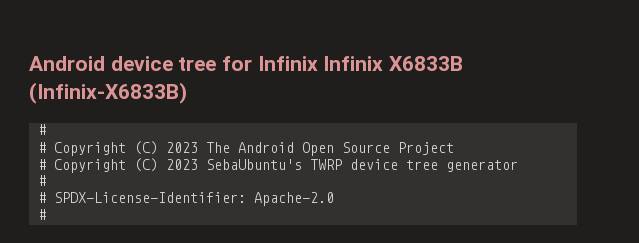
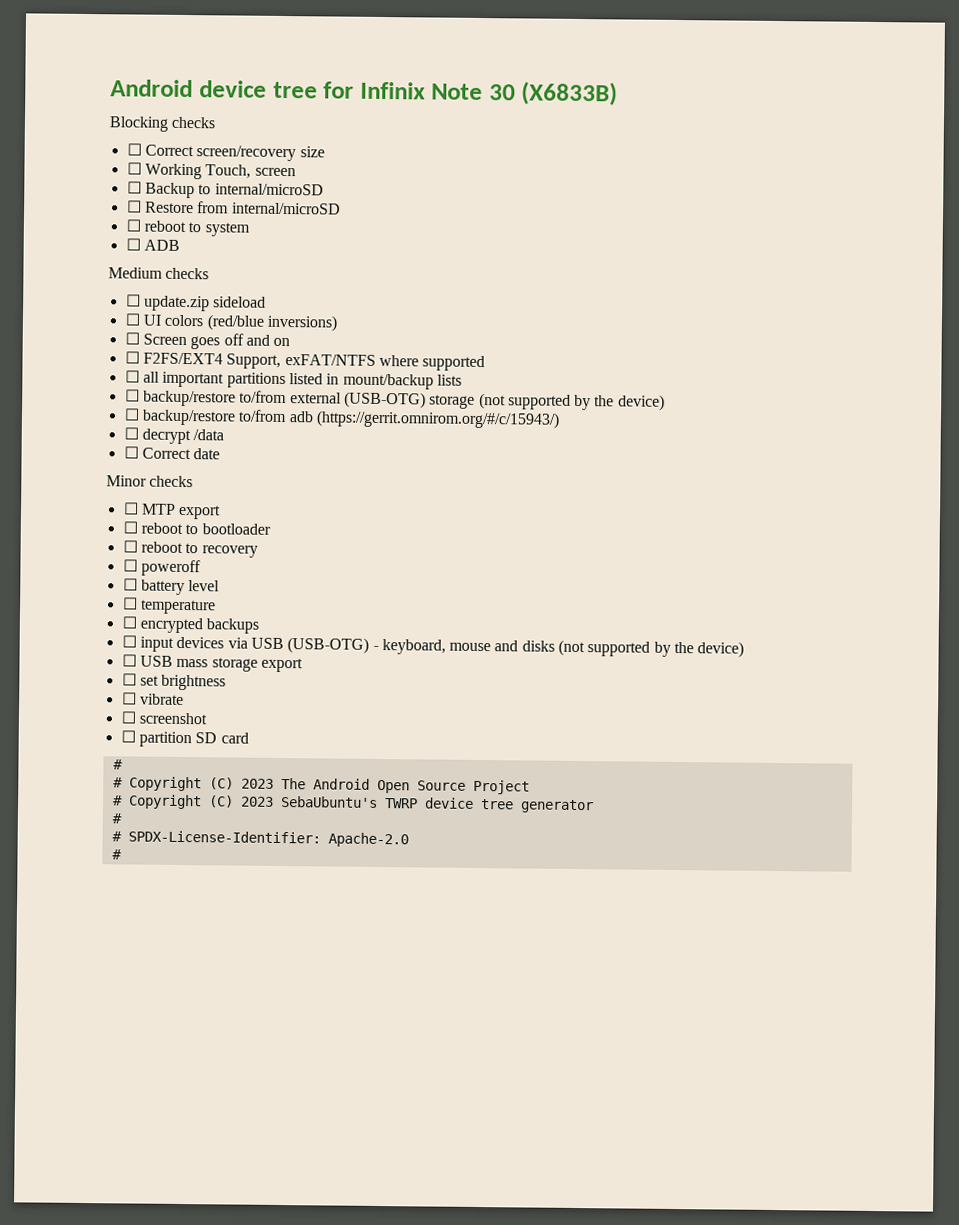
- Android device tree for Infinix Infinix X6833B (Infinix-X6833B)
+ Android device tree for Infinix Note 30 (X6833B)
+ Blocking checks
+ ☐ Correct screen/recovery size
+ ☐ Working Touch, screen
+ ☐ Backup to internal/microSD
+ ☐ Restore from internal/microSD
+ ☐ reboot to system
+ ☐ ADB
+ Medium checks
+ ☐ update.zip sideload
+ ☐ UI colors (red/blue inversions)
+ ☐ Screen goes off and on
+ ☐ F2FS/EXT4 Support, exFAT/NTFS where supported
+ ☐ all important partitions listed in mount/backup lists
+ ☐ backup/restore to/from external (USB-OTG) storage (not supported by the device)
+ ☐ backup/restore to/from adb (https://gerrit.omnirom.org/#/c/15943/)
+ ☐ decrypt /data
+ ☐ Correct date
+ Minor checks
+ ☐ MTP export
+ ☐ reboot to bootloader
+ ☐ reboot to recovery
+ ☐ poweroff
+ ☐ battery level
+ ☐ temperature
+ ☐ encrypted backups
+ ☐ input devices via USB (USB-OTG) - keyboard, mouse and disks (not supported by the device)
+ ☐ USB mass storage export
+ ☐ set brightness
+ ☐ vibrate
+ ☐ screenshot
+ ☐ partition SD card

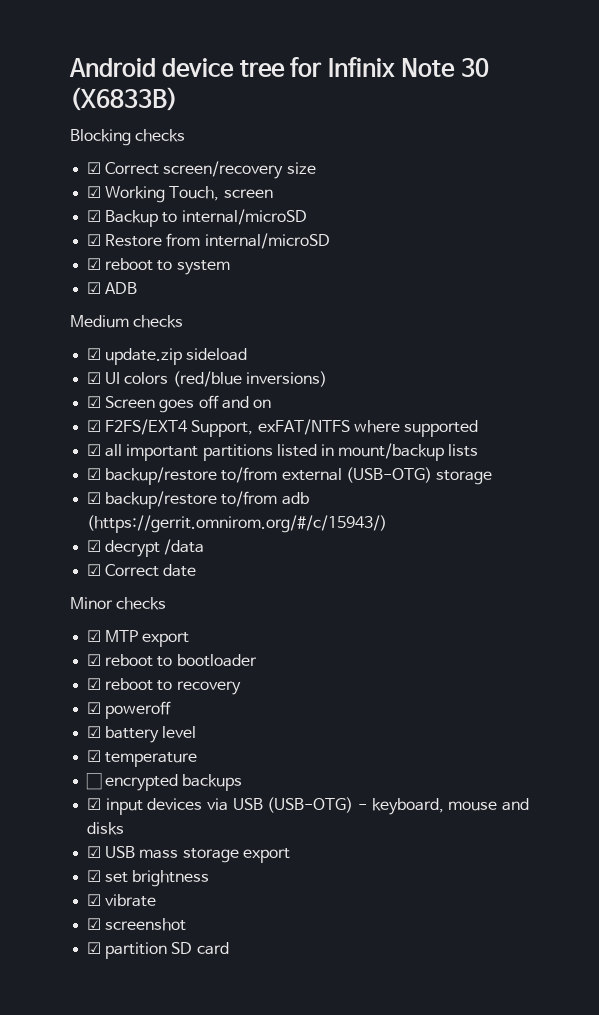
- ☐ Correct screen/recovery size
+ ☑ Correct screen/recovery size
- ☐ Working Touch, screen
+ ☑ Working Touch, screen
- ☐ Backup to internal/microSD
+ ☑ Backup to internal/microSD
- ☐ Restore from internal/microSD
+ ☑ Restore from internal/microSD
- ☐ reboot to system
+ ☑ reboot to system
- ☐ ADB
+ ☑ ADB
- ☐ update.zip sideload
+ ☑ update.zip sideload
- ☐ UI colors (red/blue inversions)
+ ☑ UI colors (red/blue inversions)
- ☐ Screen goes off and on
+ ☑ Screen goes off and on
- ☐ F2FS/EXT4 Support, exFAT/NTFS where supported
+ ☑ F2FS/EXT4 Support, exFAT/NTFS where supported
- ☐ all important partitions listed in mount/backup lists
+ ☑ all important partitions listed in mount/backup lists
- ☐ backup/restore to/from external (USB-OTG) storage (not supported by the device)
- ☐ backup/restore to/from adb (https://gerrit.omnirom.org/#/c/15943/)
+ ☑ backup/restore to/from external (USB-OTG) storage
+ ☑ backup/restore to/from adb (https://gerrit.omnirom.org/#/c/15943/)
- ☐ decrypt /data
+ ☑ decrypt /data
- ☐ Correct date
+ ☑ Correct date
- ☐ MTP export
+ ☑ MTP export
- ☐ reboot to bootloader
+ ☑ reboot to bootloader
- ☐ reboot to recovery
+ ☑ reboot to recovery
- ☐ poweroff
+ ☑ poweroff
- ☐ battery level
+ ☑ battery level
- ☐ temperature
+ ☑ temperature
- ☐ input devices via USB (USB-OTG) - keyboard, mouse and disks (not supported by the device)
- ☐ USB mass storage export
+ ☑ input devices via USB (USB-OTG) - keyboard, mouse and disks
+ ☑ USB mass storage export
- ☐ set brightness
+ ☑ set brightness
- ☐ vibrate
+ ☑ vibrate
- ☐ screenshot
+ ☑ screenshot
- ☐ partition SD card
- #
- # Copyright (C) 2023 The Android Open Source Project
- # Copyright (C) 2023 SebaUbuntu's TWRP device tree generator
- #
- # SPDX-License-Identifier: Apache-2.0
- #
+ ☑ partition SD card

